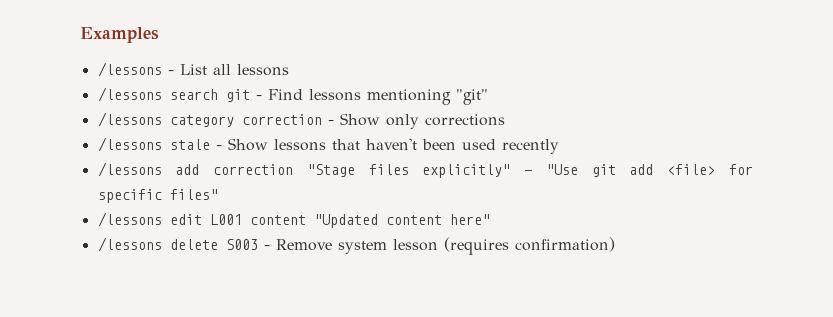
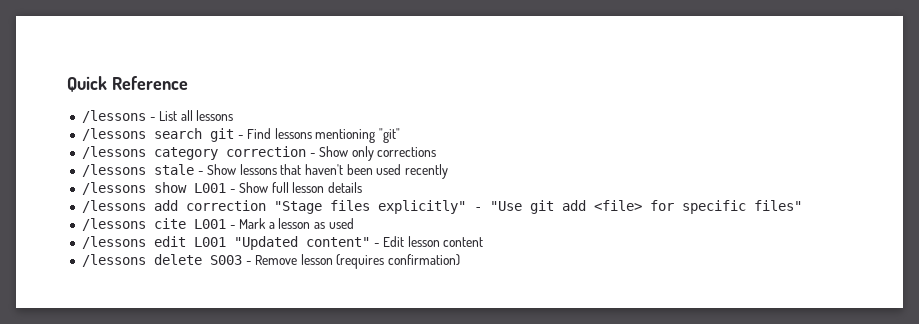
- Examples
+ Quick Reference
+ /lessons show L001 - Show full lesson details
- /lessons edit L001 content "Updated content here"
+ /lessons cite L001 - Mark a lesson as used
+ /lessons edit L001 "Updated content" - Edit lesson content
- /lessons delete S003 - Remove system lesson (requires confirmation)
+ /lessons delete S003 - Remove lesson (requires confirmation)

